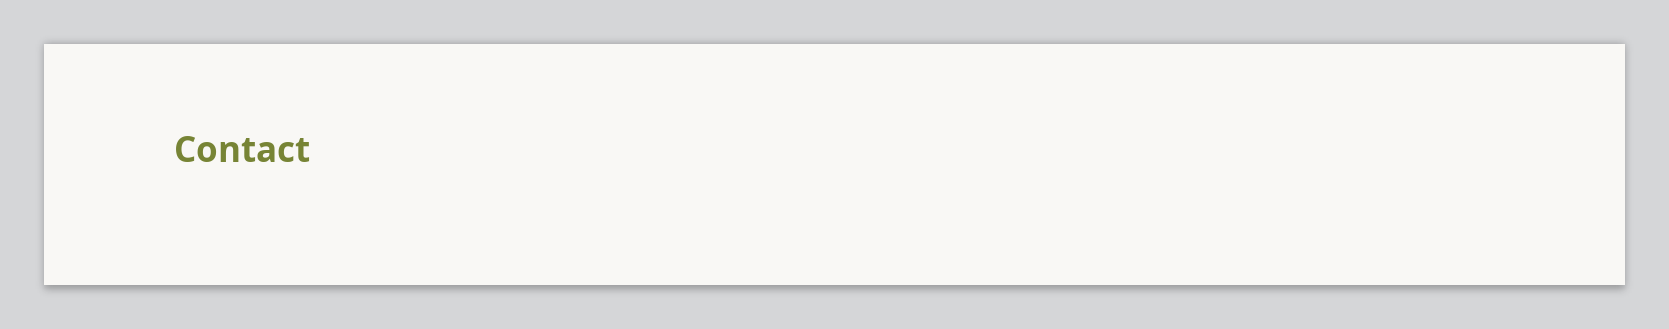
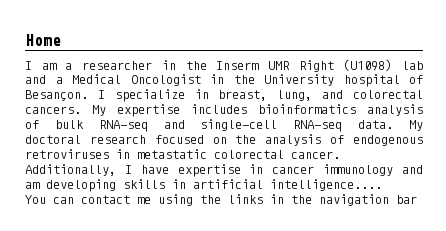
- Contact
+ Home
+ I am a researcher in the Inserm UMR Right (U1098) lab and a Medical Oncologist in the University hospital of Besançon. I specialize in breast, lung, and colorectal cancers. My expertise includes bioinformatics analysis of bulk RNA-seq and single-cell RNA-seq data. My doctoral research focused on the analysis of endogenous retroviruses in metastatic colorectal cancer. Additionally, I have expertise in cancer immunology and am developing skills in artificial intelligence....
+ You can contact me using the links in the navigation bar

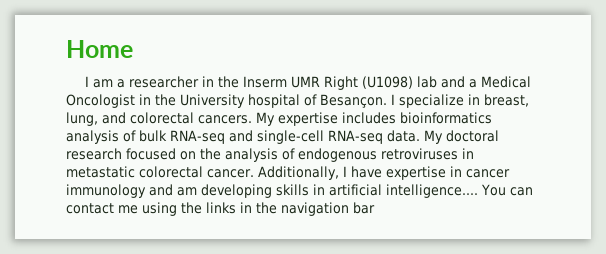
- Additionally, I have expertise in cancer immunology and am developing skills in artificial intelligence....
- You can contact me using the links in the navigation bar
+ Additionally, I have expertise in cancer immunology and am developing skills in artificial intelligence.... You can contact me using the links in the navigation bar

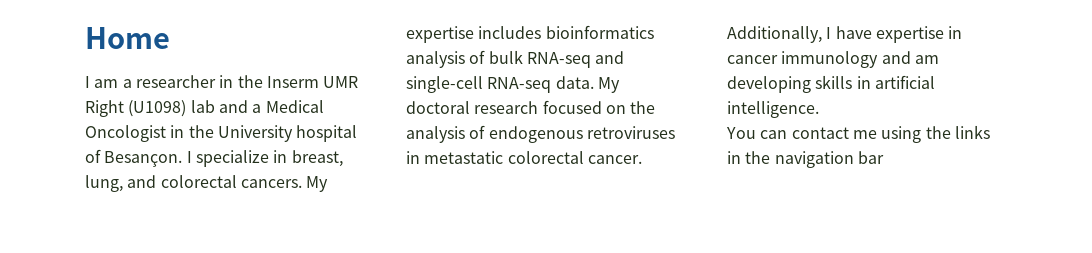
- Additionally, I have expertise in cancer immunology and am developing skills in artificial intelligence.... You can contact me using the links in the navigation bar
+ Additionally, I have expertise in cancer immunology and am developing skills in artificial intelligence.
+ You can contact me using the links in the navigation bar

